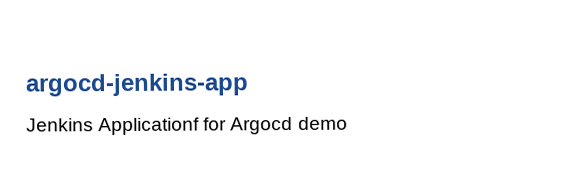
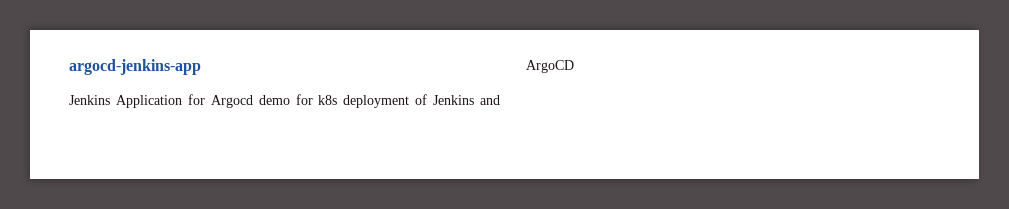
- Jenkins Applicationf for Argocd demo
+ Jenkins Application for Argocd demo for k8s deployment of Jenkins and ArgoCD

